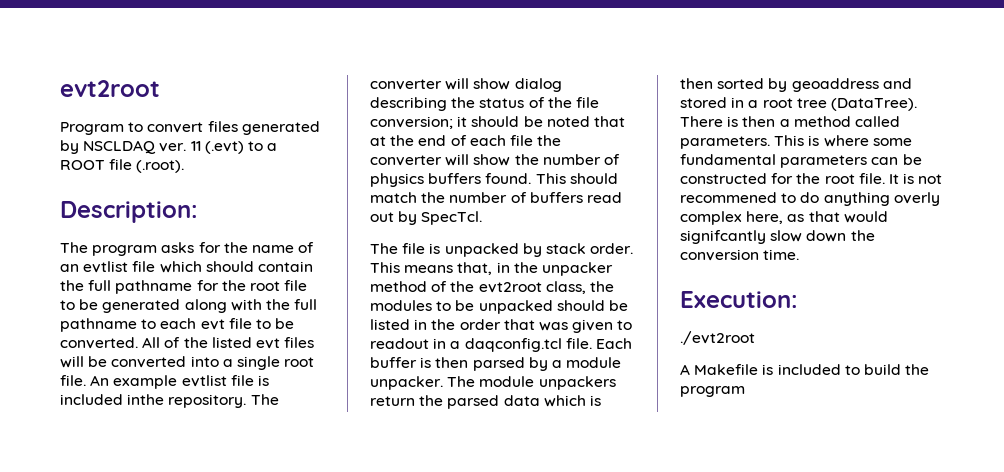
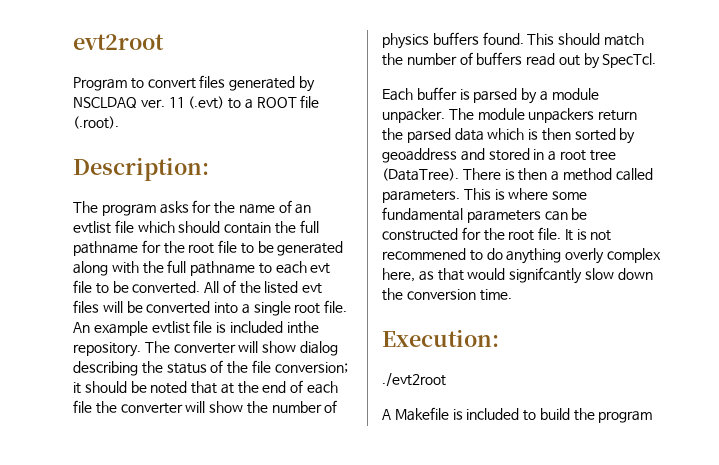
- The file is unpacked by stack order. This means that, in the unpacker method of the evt2root class, the modules to be unpacked should be listed in the order that was given to readout in a daqconfig.tcl file. Each buffer is then parsed by a module unpacker.
+ Each buffer is parsed by a module unpacker.

